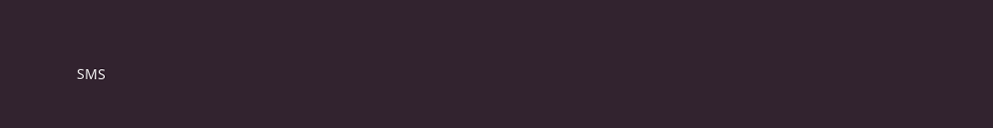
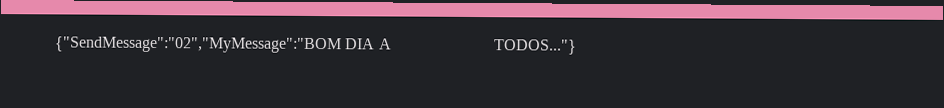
- SMS
+ {"SendMessage":"02","MyMessage":"BOM DIA A TODOS..."}

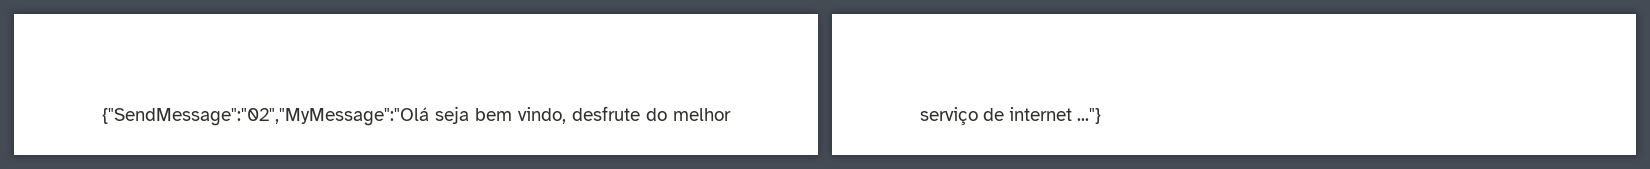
- {"SendMessage":"02","MyMessage":"BOM DIA A TODOS..."}
+ {"SendMessage":"02","MyMessage":"Olá seja bem vindo, desfrute do melhor serviço de internet ..."}

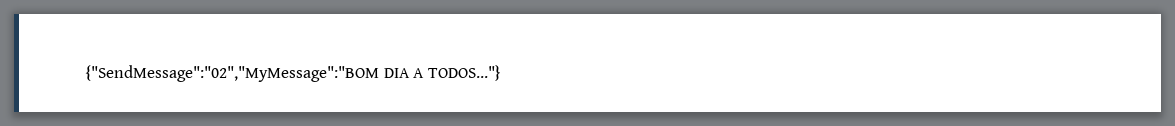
- {"SendMessage":"02","MyMessage":"Olá seja bem vindo, desfrute do melhor serviço de internet ..."}
+ {"SendMessage":"02","MyMessage":"BOM DIA A TODOS..."}

